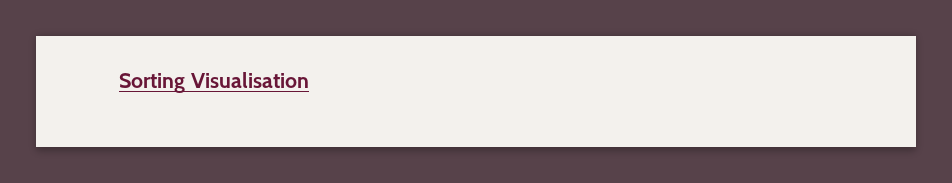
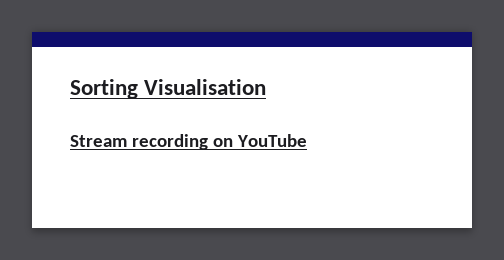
+ Stream recording on YouTube

